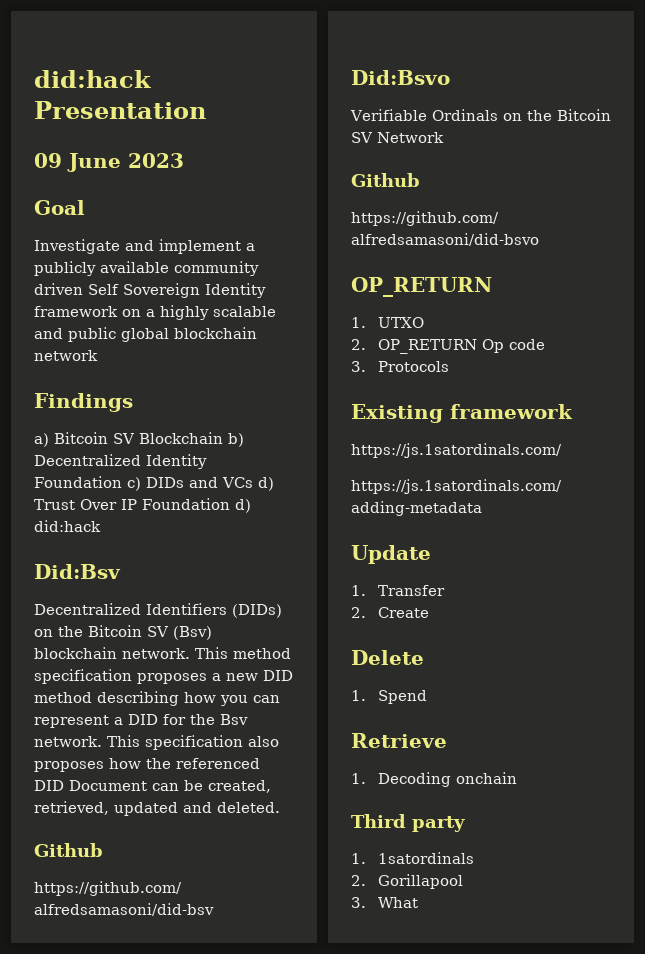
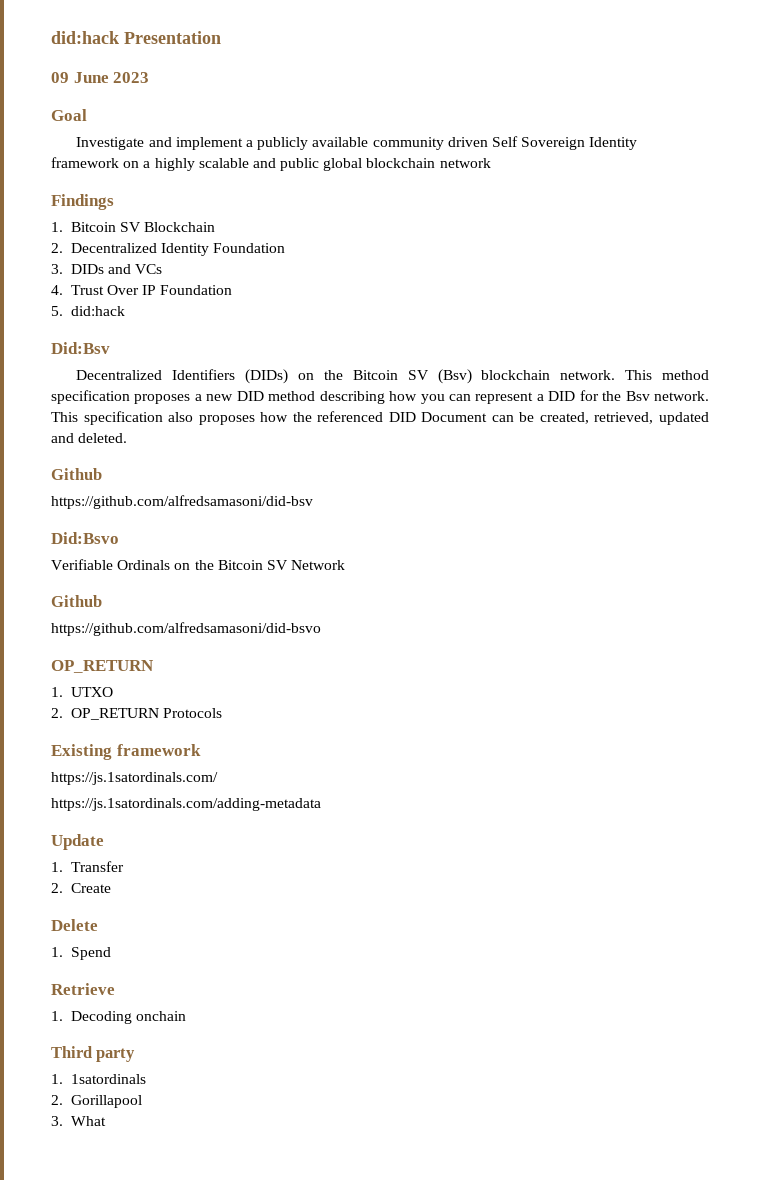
- a) Bitcoin SV Blockchain b) Decentralized Identity Foundation c) DIDs and VCs d) Trust Over IP Foundation d) did:hack
+ 1. Bitcoin SV Blockchain
+ 2. Decentralized Identity Foundation
+ 3. DIDs and VCs
+ 4. Trust Over IP Foundation
+ 5. did:hack
- 2. OP_RETURN Op code
- 3. Protocols
+ 2. OP_RETURN Protocols

